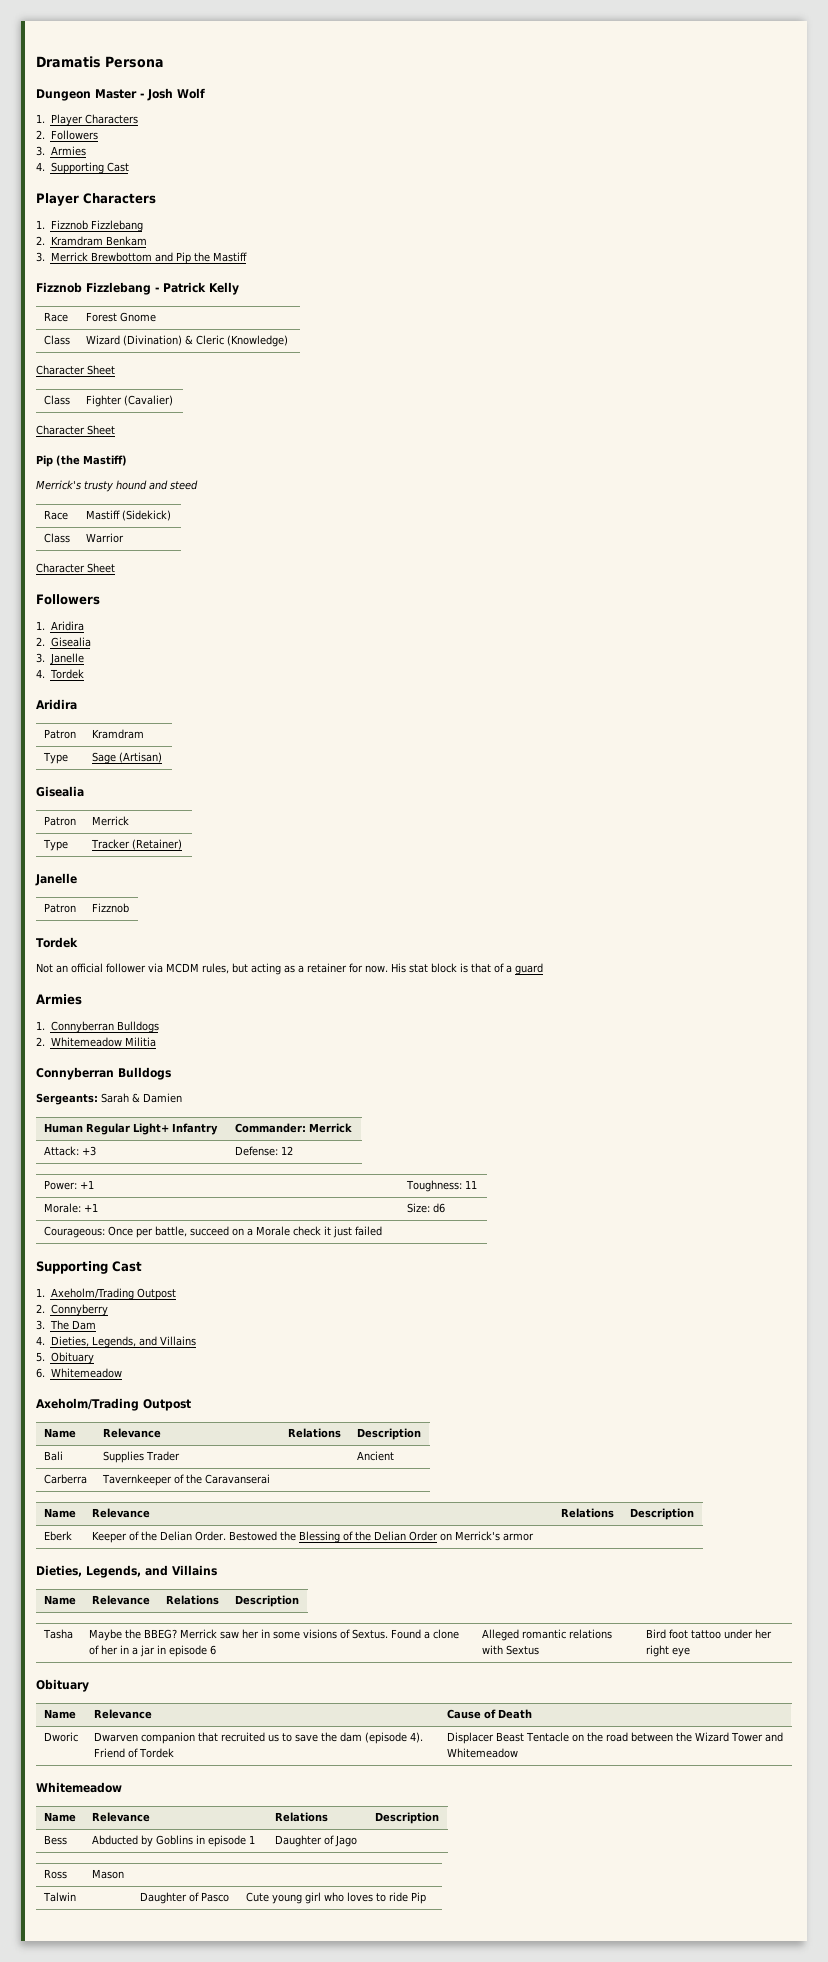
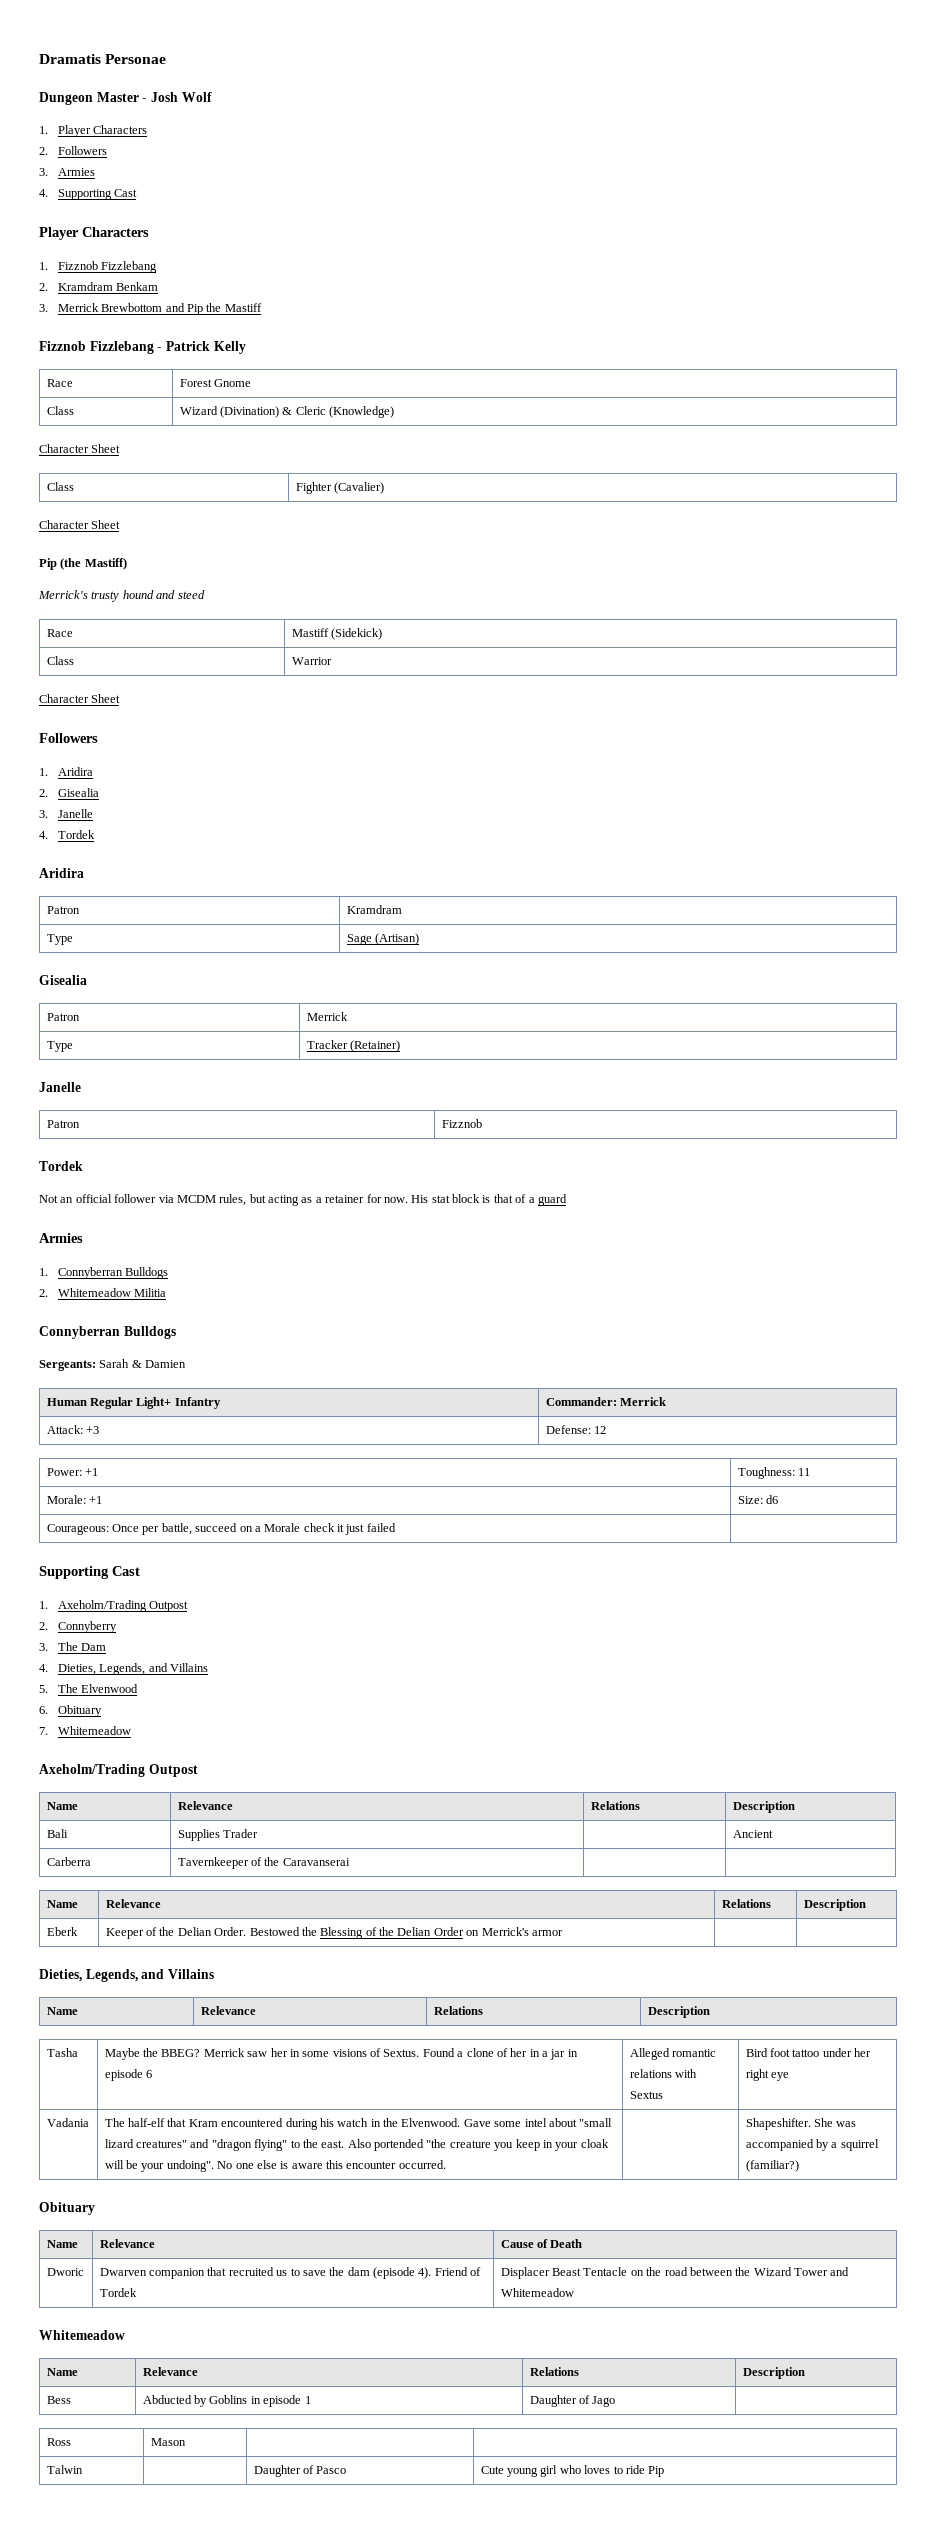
- Dramatis Persona
+ Dramatis Personae
- 5. Obituary
- 6. Whitemeadow
+ 5. The Elvenwood
+ 6. Obituary
+ 7. Whitemeadow
+ Vadania | The half-elf that Kram encountered during his watch in the Elvenwood. Gave some intel about "small lizard creatures" and "dragon flying" to the east. Also portended "the creature you keep in your cloak will be your undoing". No one else is aware this encounter occurred. | | Shapeshifter. She was accompanied by a squirrel (familiar?)

